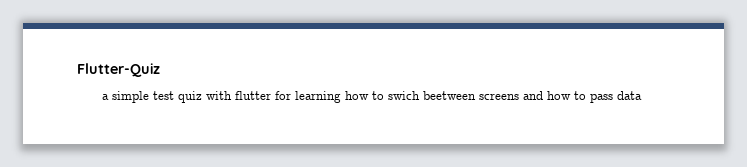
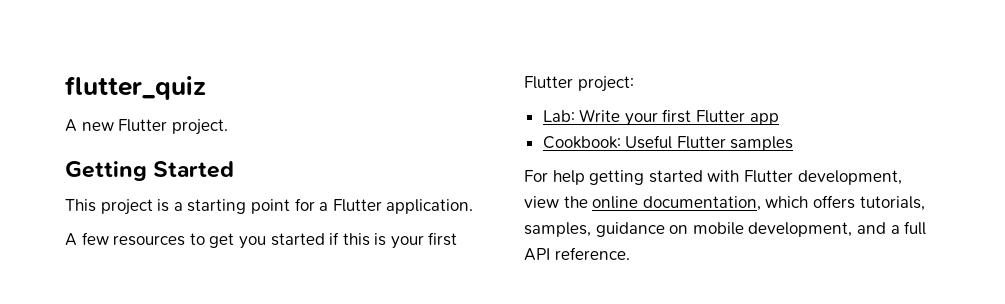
- Flutter-Quiz
- a simple test quiz with flutter for learning how to swich beetween screens and how to pass data
+ flutter_quiz
+ A new Flutter project.
+ Getting Started
+ This project is a starting point for a Flutter application.
+ A few resources to get you started if this is your first Flutter project:
+ Lab: Write your first Flutter app
+ Cookbook: Useful Flutter samples
+ For help getting started with Flutter development, view the online documentation, which offers tutorials, samples, guidance on mobile development, and a full API reference.

